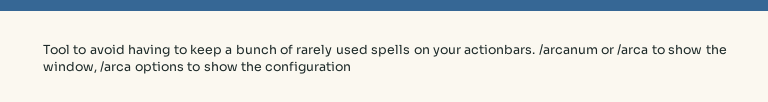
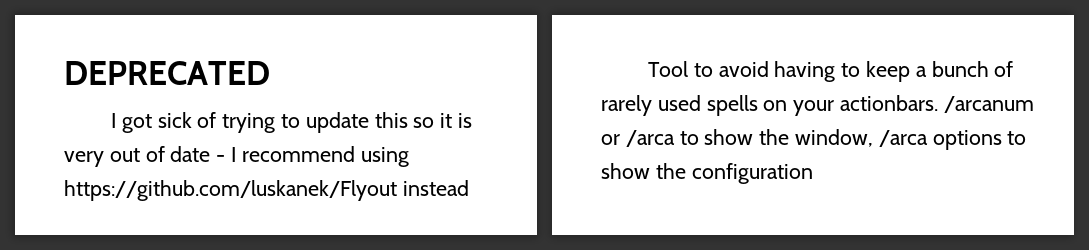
+ DEPRECATED
+ I got sick of trying to update this so it is very out of date - I recommend using https://github.com/luskanek/Flyout instead

